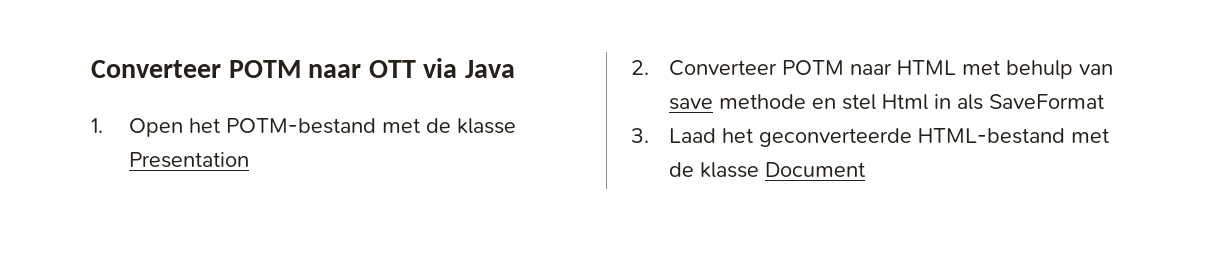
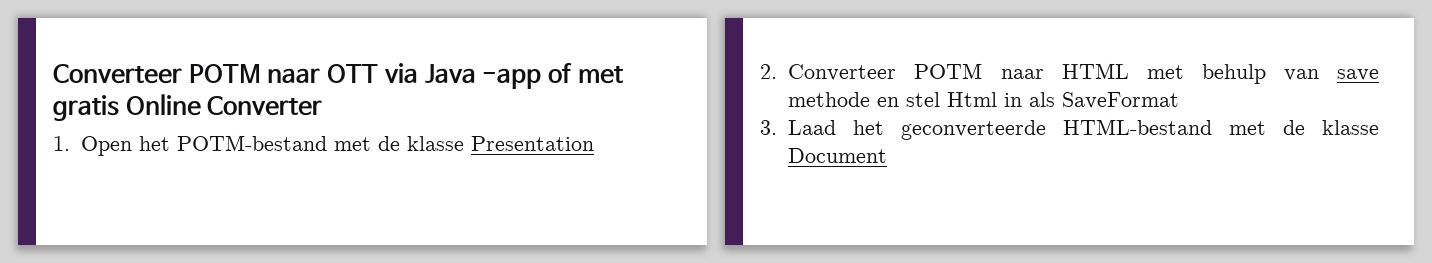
- Converteer POTM naar OTT via Java
+ Converteer POTM naar OTT via Java -app of met gratis Online Converter

